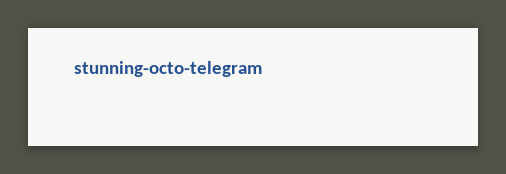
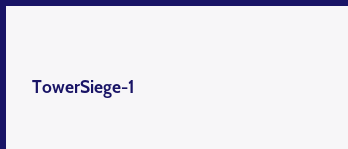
- stunning-octo-telegram
+ TowerSiege-1

